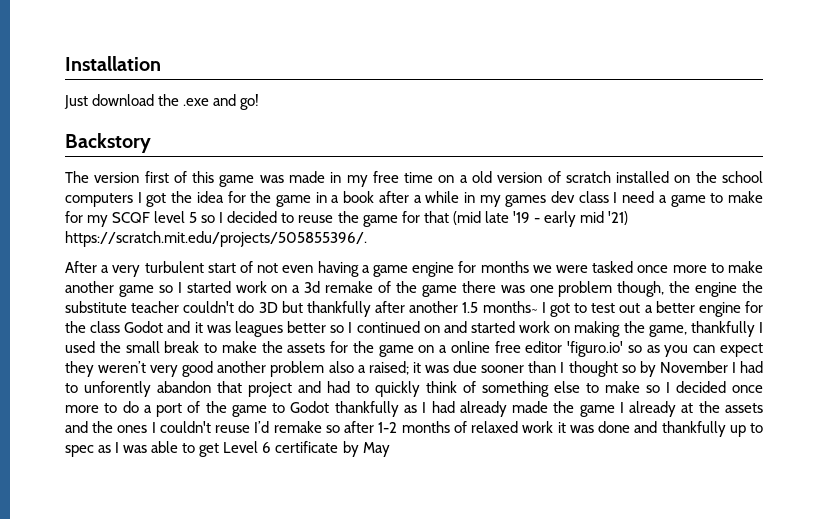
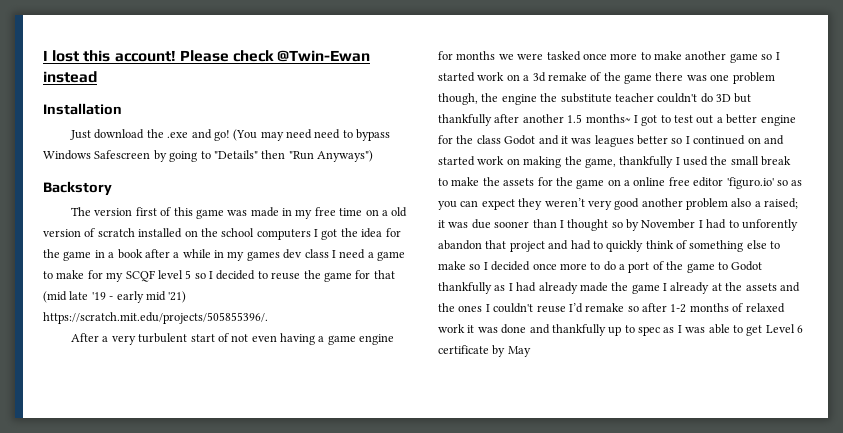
+ I lost this account! Please check @Twin-Ewan instead
+ (You may need need to bypass Windows Safescreen by going to "Details" then "Run Anyways")

